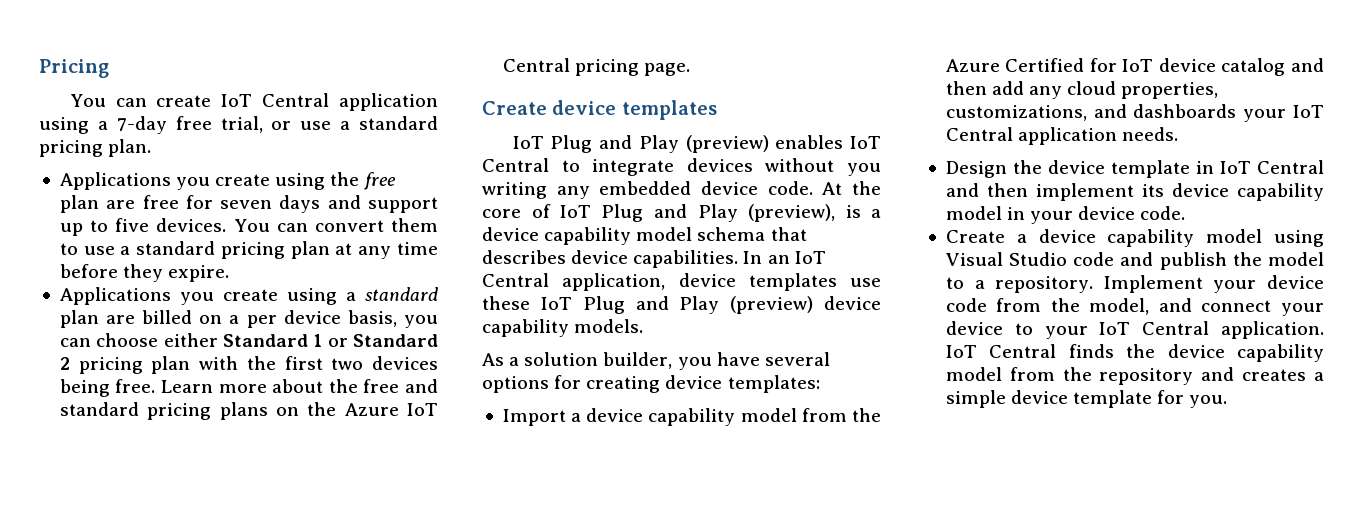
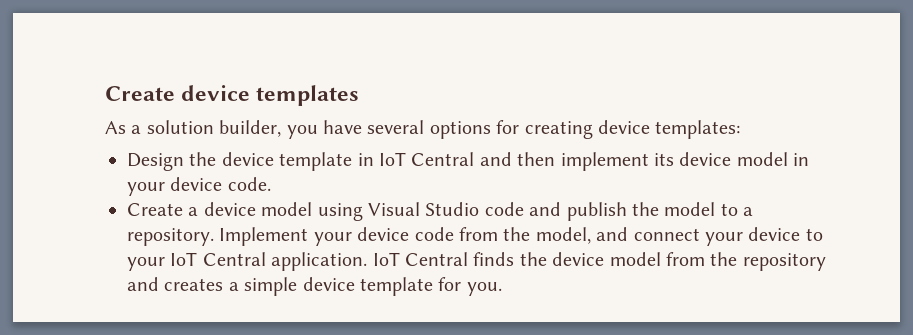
- Pricing
- You can create IoT Central application using a 7-day free trial, or use a standard pricing plan.
- Applications you create using the free plan are free for seven days and support up to five devices. You can convert them to use a standard pricing plan at any time before they expire.
- Applications you create using a standard plan are billed on a per device basis, you can choose either Standard 1 or Standard 2 pricing plan with the first two devices being free. Learn more about the free and standard pricing plans on the Azure IoT Central pricing page.
  Create device templates
- IoT Plug and Play (preview) enables IoT Central to integrate devices without you writing any embedded device code. At the core of IoT Plug and Play (preview), is a device capability model schema that describes device capabilities. In an IoT Central application, device templates use these IoT Plug and Play (preview) device capability models.
- Import a device capability model from the Azure Certified for IoT device catalog and then add any cloud properties, customizations, and dashboards your IoT Central application needs.
- Design the device template in IoT Central and then implement its device capability model in your device code.
+ Design the device template in IoT Central and then implement its device model in your device code.
- Create a device capability model using Visual Studio code and publish the model to a repository.
+ Create a device model using Visual Studio code and publish the model to a repository.
- IoT Central finds the device capability model from the repository and creates a simple device template for you.
+ IoT Central finds the device model from the repository and creates a simple device template for you.

